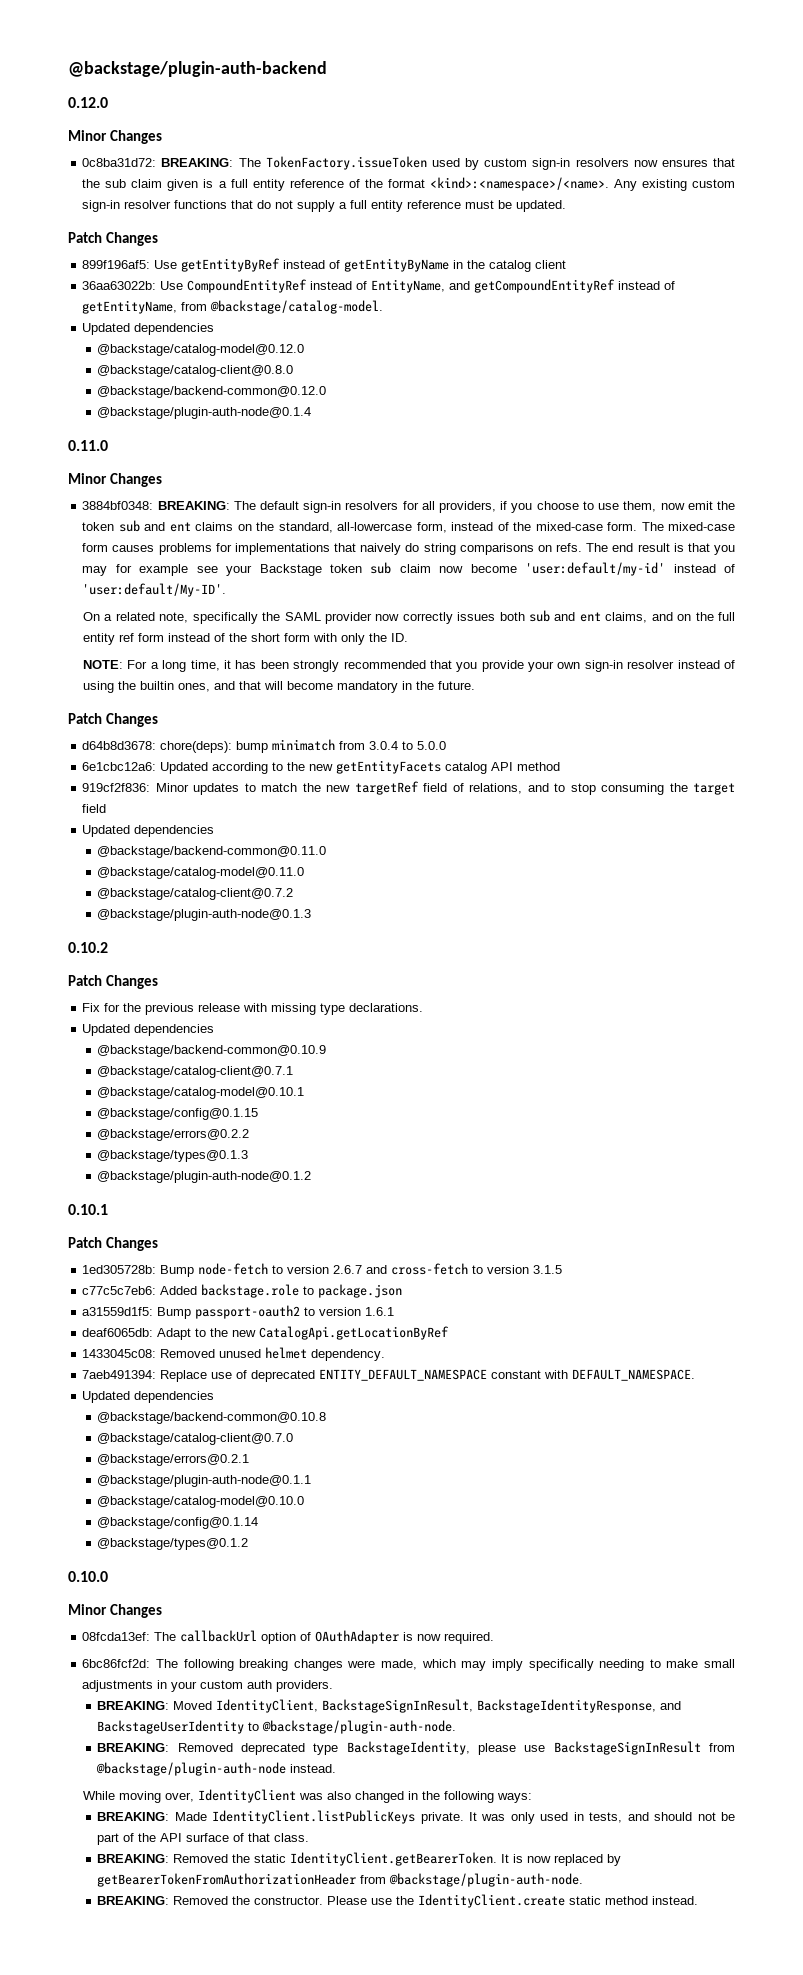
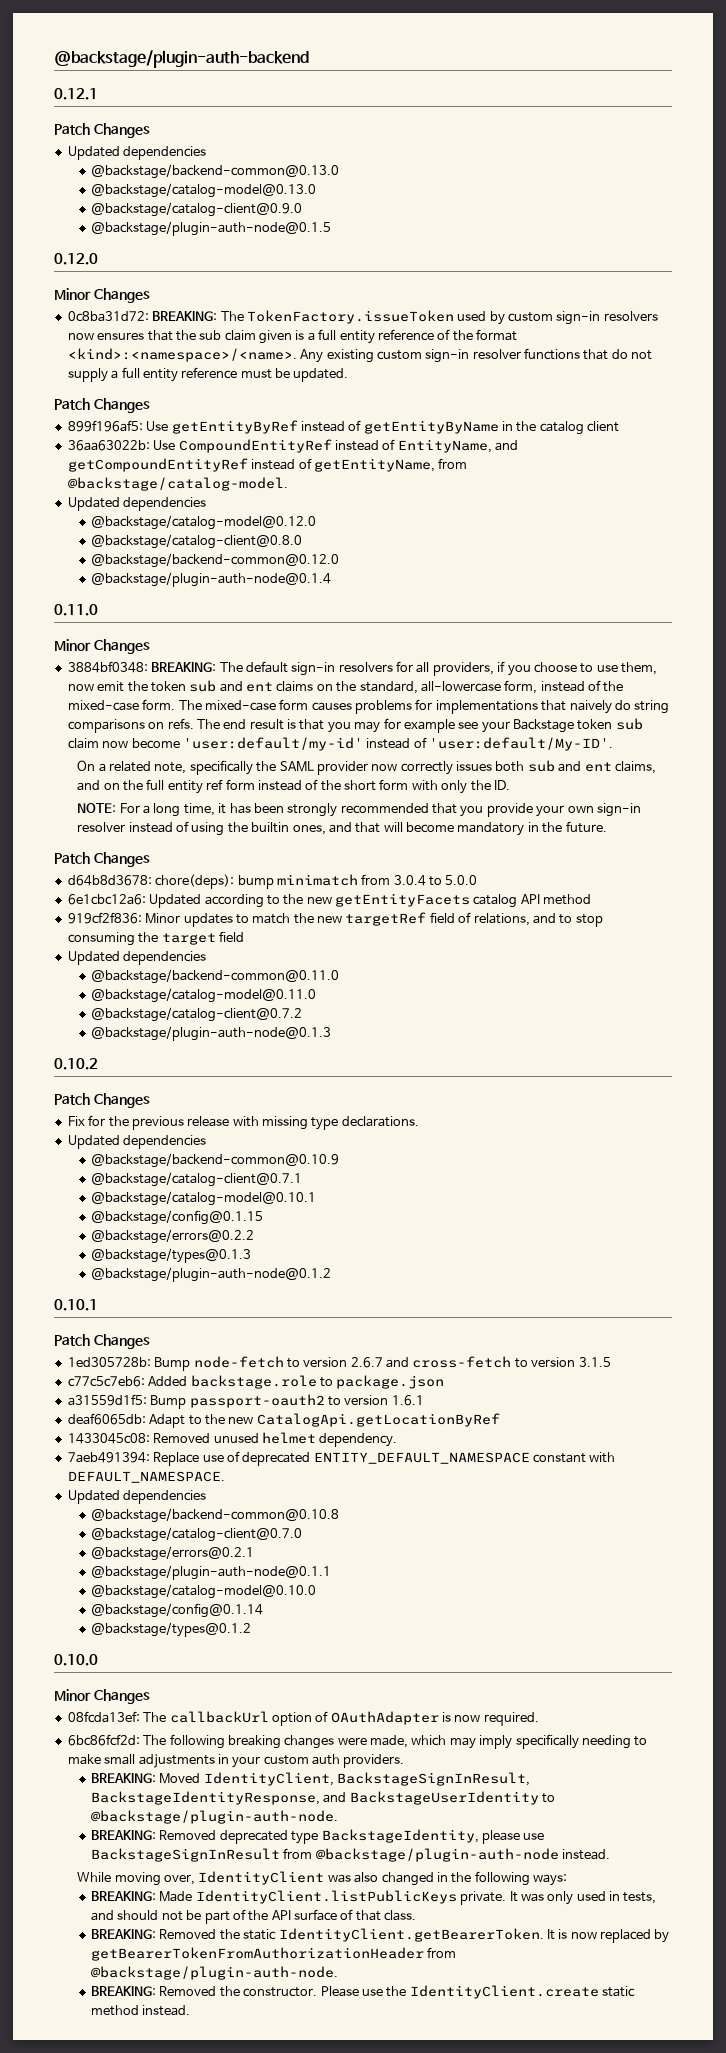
+ 0.12.1
+ Patch Changes
+ Updated dependencies
+ @backstage/backend-common@0.13.0
+ @backstage/catalog-model@0.13.0
+ @backstage/catalog-client@0.9.0
+ @backstage/plugin-auth-node@0.1.5

